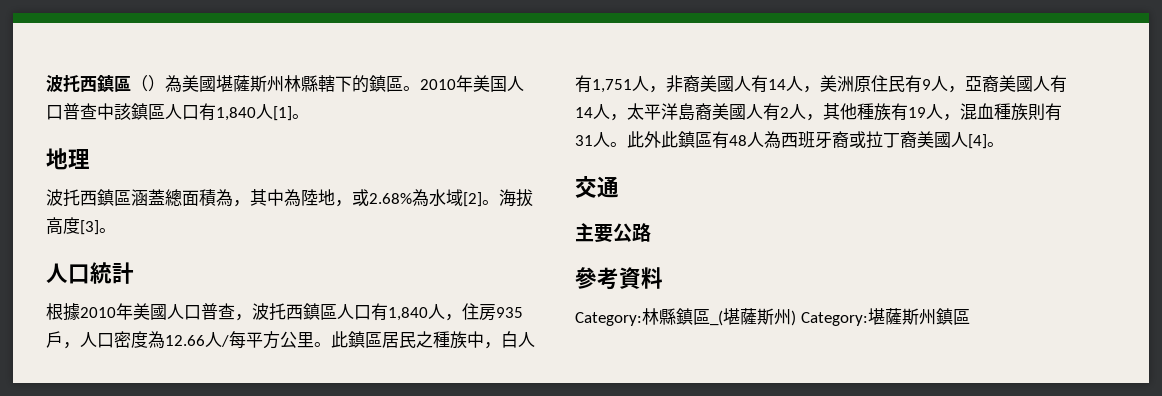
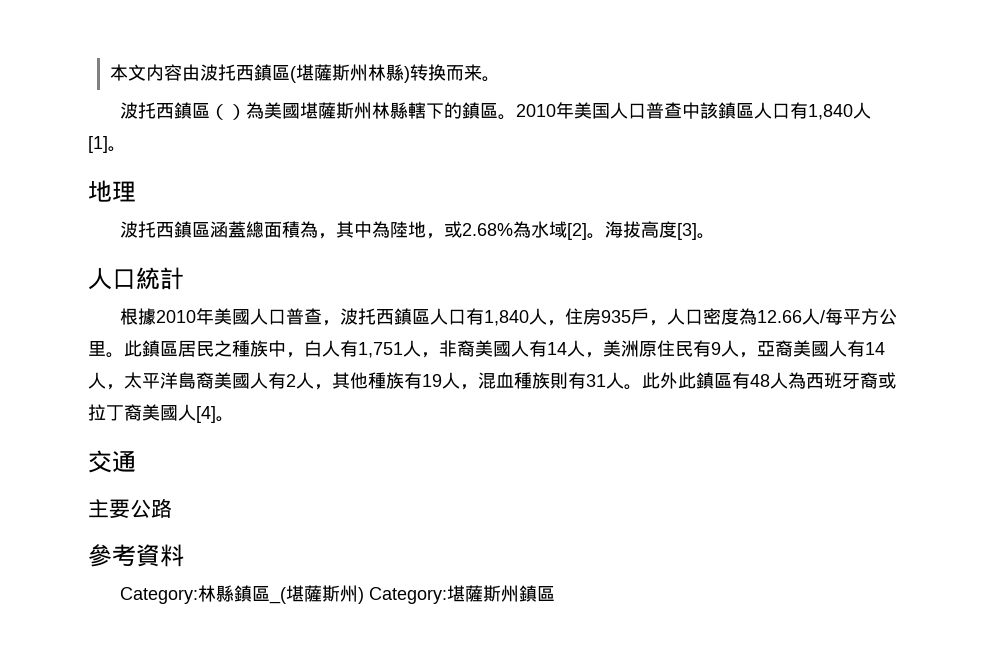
+ 本文内容由波托西鎮區(堪薩斯州林縣)转换而来。

